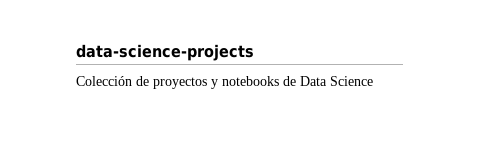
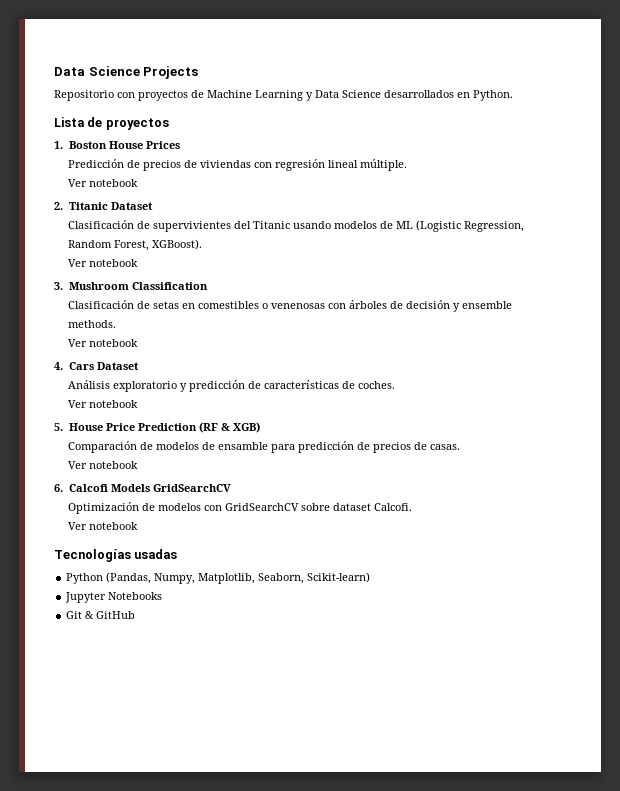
- data-science-projects
- Colección de proyectos y notebooks de Data Science
+ Data Science Projects
+ Repositorio con proyectos de Machine Learning y Data Science desarrollados en Python.
+ Lista de proyectos
+ 1. Boston House Prices
+ Predicción de precios de viviendas con regresión lineal múltiple.
+ Ver notebook
+ 2. Titanic Dataset
+ Clasificación de supervivientes del Titanic usando modelos de ML (Logistic Regression, Random Forest, XGBoost).
+ Ver notebook
+ 3. Mushroom Classification
+ Clasificación de setas en comestibles o venenosas con árboles de decisión y ensemble methods.
+ Ver notebook
+ 4. Cars Dataset
+ Análisis exploratorio y predicción de características de coches.
+ Ver notebook
+ 5. House Price Prediction (RF & XGB)
+ Comparación de modelos de ensamble para predicción de precios de casas.
+ Ver notebook
+ 6. Calcofi Models GridSearchCV
+ Optimización de modelos con GridSearchCV sobre dataset Calcofi.
+ Ver notebook
+ Tecnologías usadas
+ Python (Pandas, Numpy, Matplotlib, Seaborn, Scikit-learn)
+ Jupyter Notebooks
+ Git & GitHub

